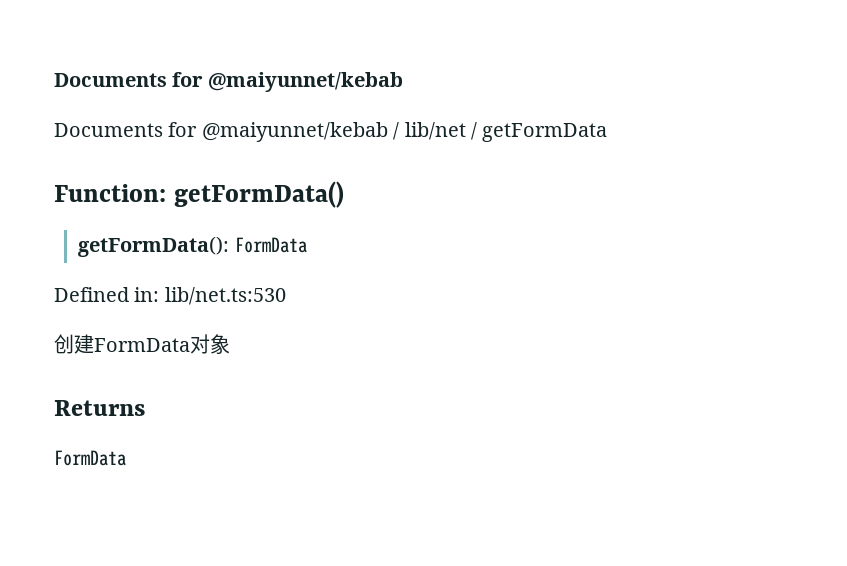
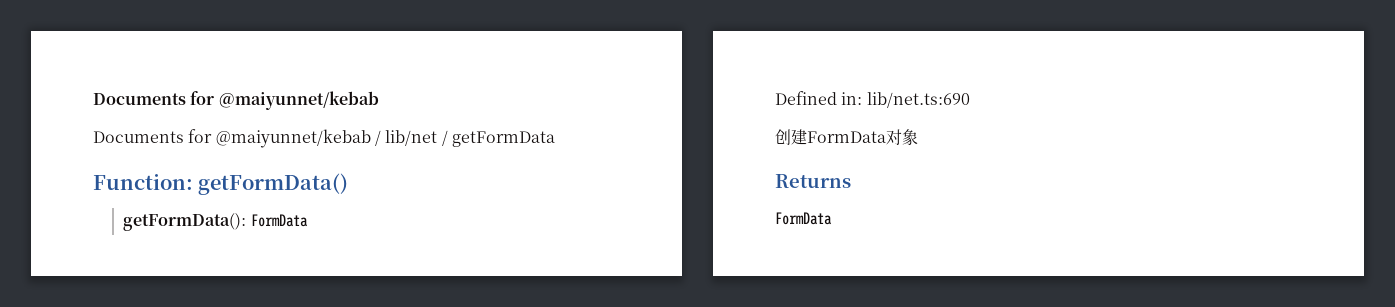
- Defined in: lib/net.ts:530
+ Defined in: lib/net.ts:690

